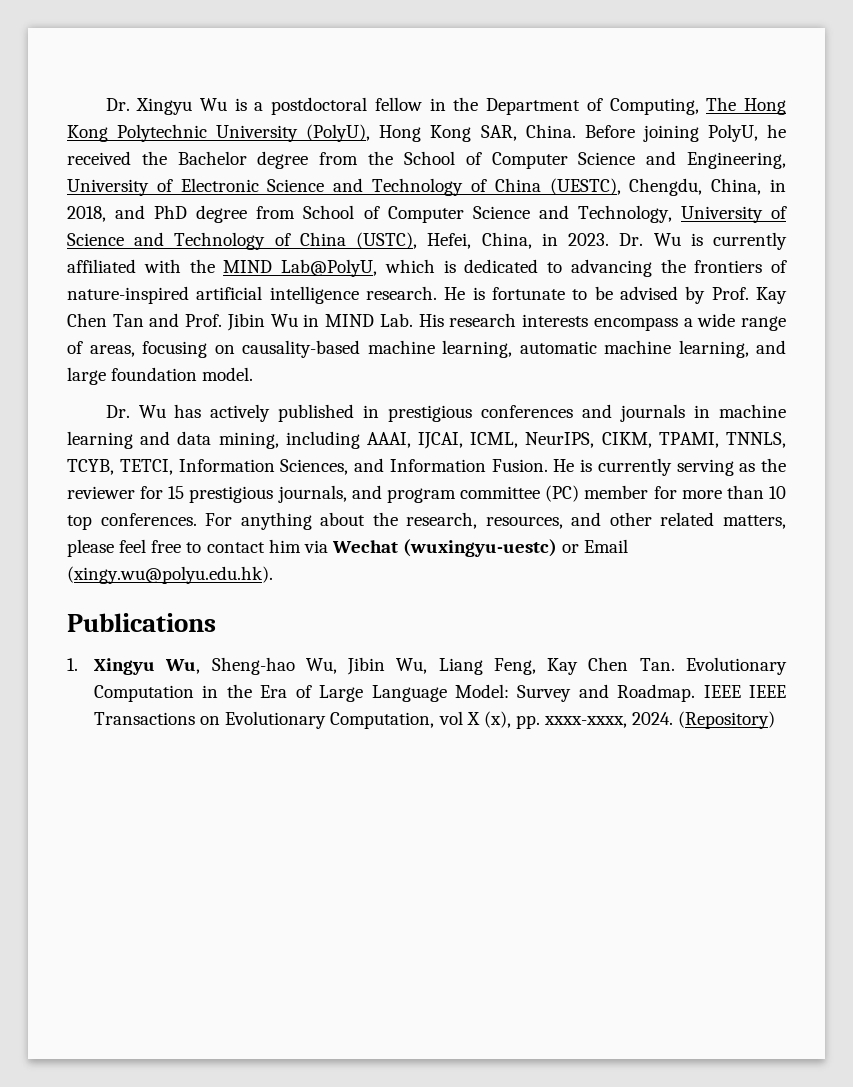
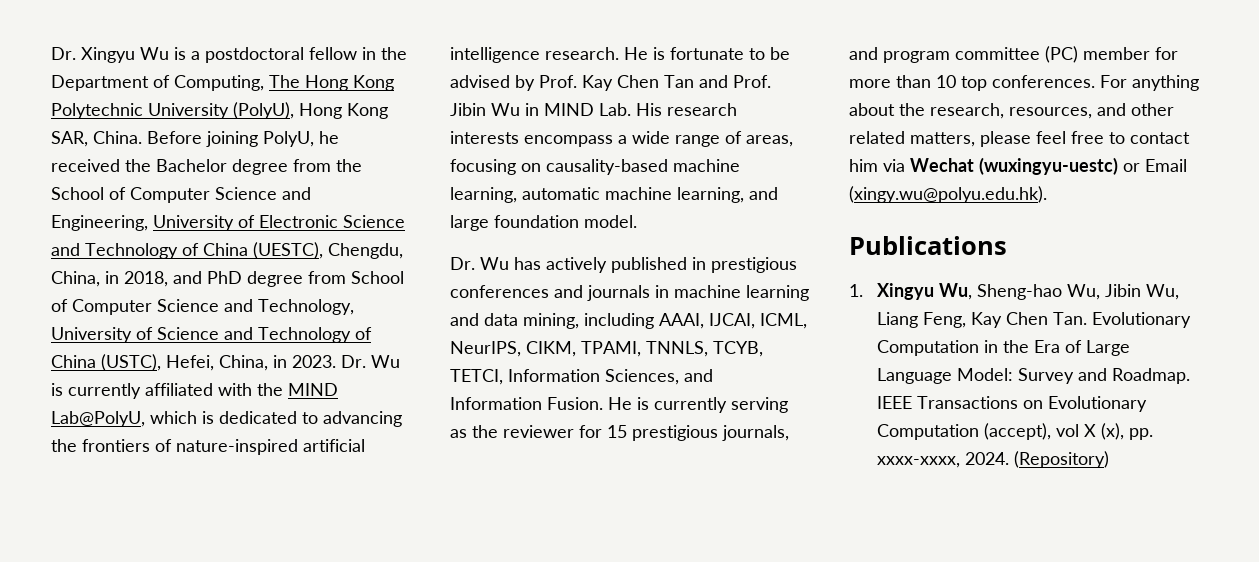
- IEEE IEEE Transactions on Evolutionary Computation, vol X (x), pp. xxxx-xxxx, 2024.
+ IEEE Transactions on Evolutionary Computation (accept), vol X (x), pp. xxxx-xxxx, 2024.

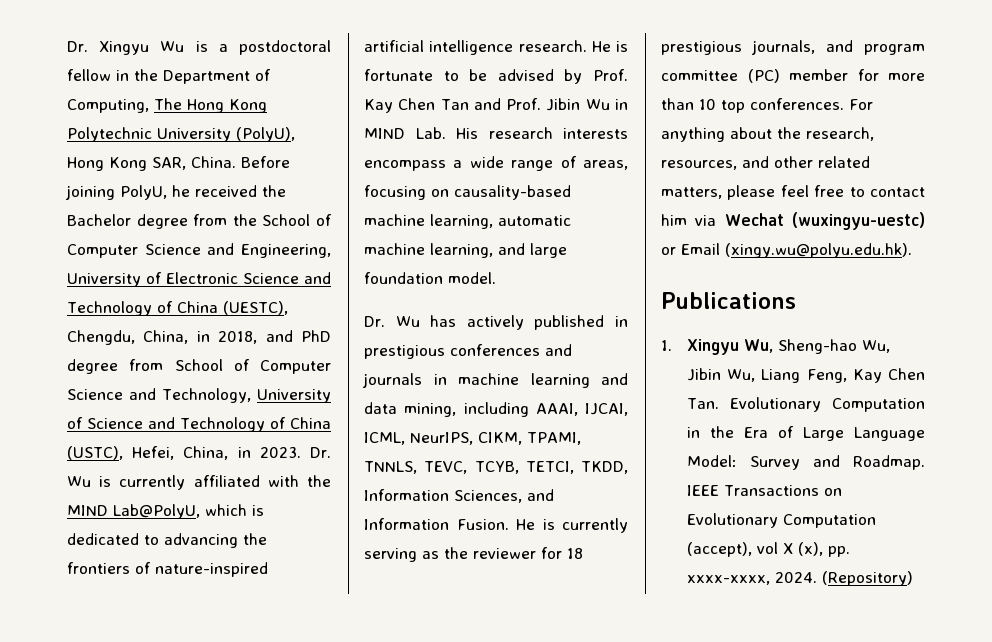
- Dr. Wu has actively published in prestigious conferences and journals in machine learning and data mining, including AAAI, IJCAI, ICML, NeurIPS, CIKM, TPAMI, TNNLS, TCYB, TETCI, Information Sciences, and Information Fusion.
+ Dr. Wu has actively published in prestigious conferences and journals in machine learning and data mining, including AAAI, IJCAI, ICML, NeurIPS, CIKM, TPAMI, TNNLS, TEVC, TCYB, TETCI, TKDD, Information Sciences, and Information Fusion.
- He is currently serving as the reviewer for 15 prestigious journals, and program committee (PC) member for more than 10 top conferences.
+ He is currently serving as the reviewer for 18 prestigious journals, and program committee (PC) member for more than 10 top conferences.

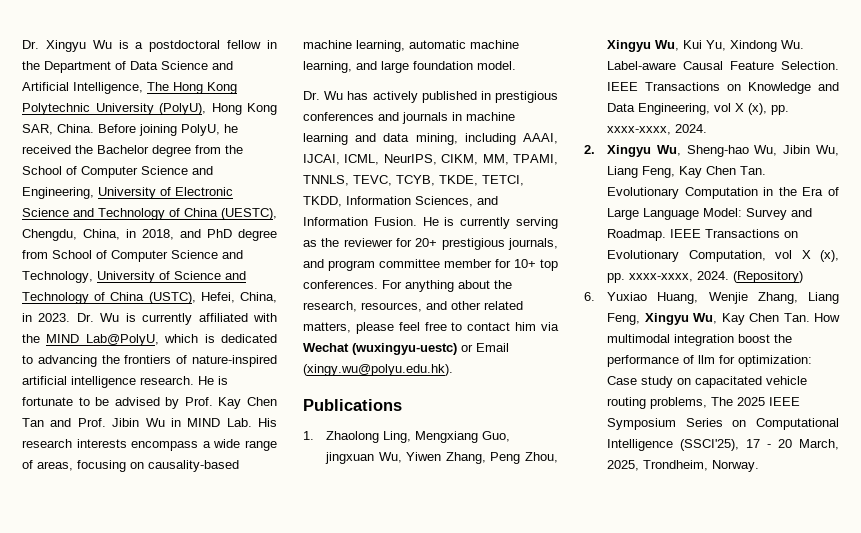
- Dr. Xingyu Wu is a postdoctoral fellow in the Department of Computing, The Hong Kong Polytechnic University (PolyU), Hong Kong SAR, China.
+ Dr. Xingyu Wu is a postdoctoral fellow in the Department of Data Science and Artificial Intelligence, The Hong Kong Polytechnic University (PolyU), Hong Kong SAR, China.
- Dr. Wu has actively published in prestigious conferences and journals in machine learning and data mining, including AAAI, IJCAI, ICML, NeurIPS, CIKM, TPAMI, TNNLS, TEVC, TCYB, TETCI, TKDD, Information Sciences, and Information Fusion.
+ Dr. Wu has actively published in prestigious conferences and journals in machine learning and data mining, including AAAI, IJCAI, ICML, NeurIPS, CIKM, MM, TPAMI, TNNLS, TEVC, TCYB, TKDE, TETCI, TKDD, Information Sciences, and Information Fusion.
- He is currently serving as the reviewer for 18 prestigious journals, and program committee (PC) member for more than 10 top conferences.
+ He is currently serving as the reviewer for 20+ prestigious journals, and program committee member for 10+ top conferences.
- 1. Xingyu Wu, Sheng-hao Wu, Jibin Wu, Liang Feng, Kay Chen Tan. Evolutionary Computation in the Era of Large Language Model: Survey and Roadmap.
+ 1. Zhaolong Ling, Mengxiang Guo, jingxuan Wu, Yiwen Zhang, Peng Zhou, Xingyu Wu, Kui Yu, Xindong Wu. Label-aware Causal Feature Selection. IEEE Transactions on Knowledge and Data Engineering, vol X (x), pp. xxxx-xxxx, 2024.
+ 2. Xingyu Wu, Sheng-hao Wu, Jibin Wu, Liang Feng, Kay Chen Tan. Evolutionary Computation in the Era of Large Language Model: Survey and Roadmap.
- IEEE Transactions on Evolutionary Computation (accept), vol X (x), pp. xxxx-xxxx, 2024.
+ IEEE Transactions on Evolutionary Computation, vol X (x), pp. xxxx-xxxx, 2024.
+ 6. Yuxiao Huang, Wenjie Zhang, Liang Feng, Xingyu Wu, Kay Chen Tan. How multimodal integration boost the performance of llm for optimization: Case study on capacitated vehicle routing problems, The 2025 IEEE Symposium Series on Computational Intelligence (SSCI'25), 17 - 20 March, 2025, Trondheim, Norway.

